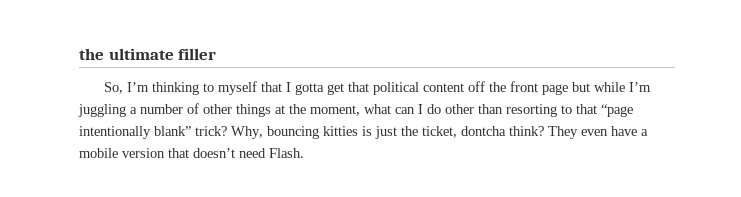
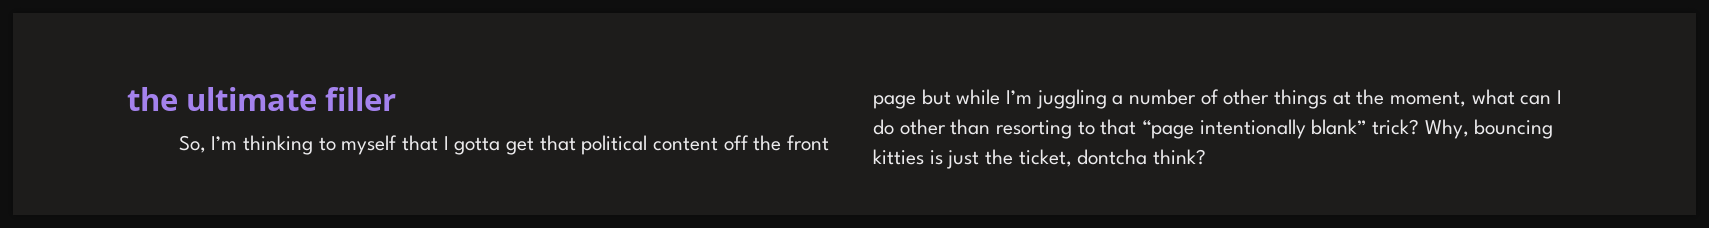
- They even have a mobile version that doesn’t need Flash.

